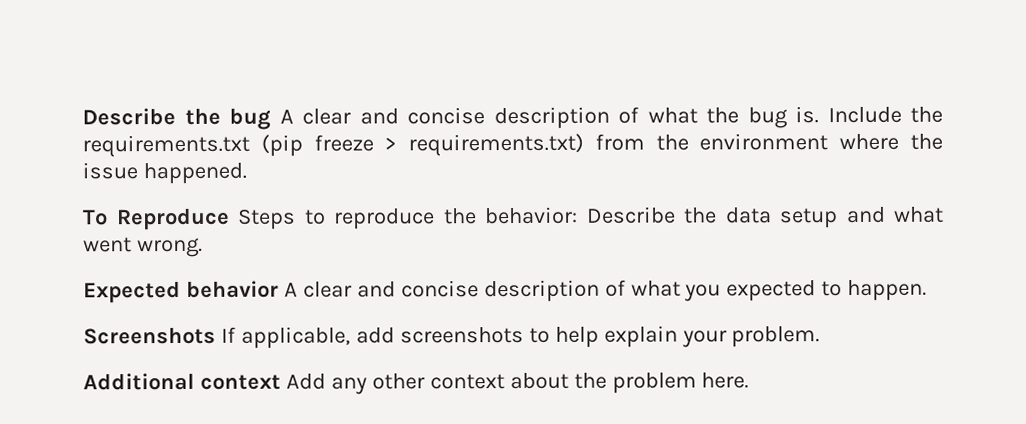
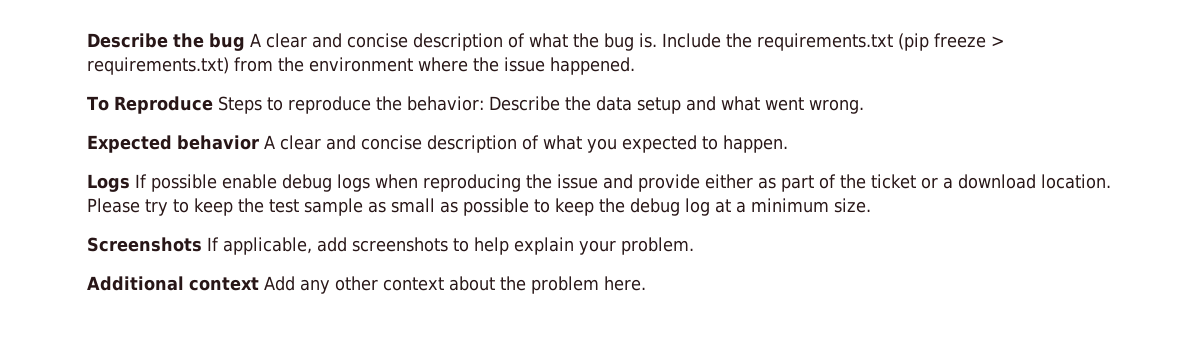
+ Logs If possible enable debug logs when reproducing the issue and provide either as part of the ticket or a download location. Please try to keep the test sample as small as possible to keep the debug log at a minimum size.

